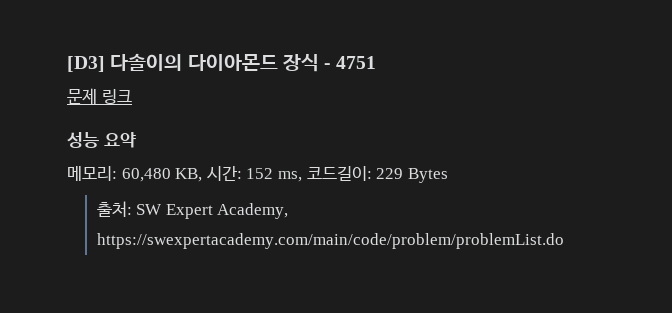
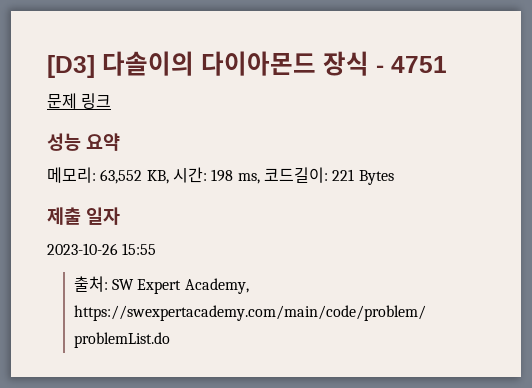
- 메모리: 60,480 KB, 시간: 152 ms, 코드길이: 229 Bytes
+ 메모리: 63,552 KB, 시간: 198 ms, 코드길이: 221 Bytes
+ 제출 일자
+ 2023-10-26 15:55

